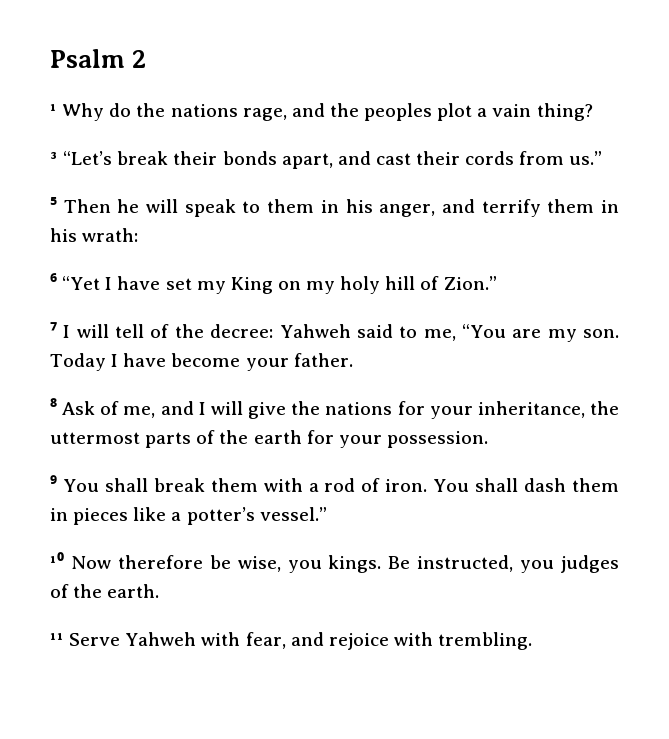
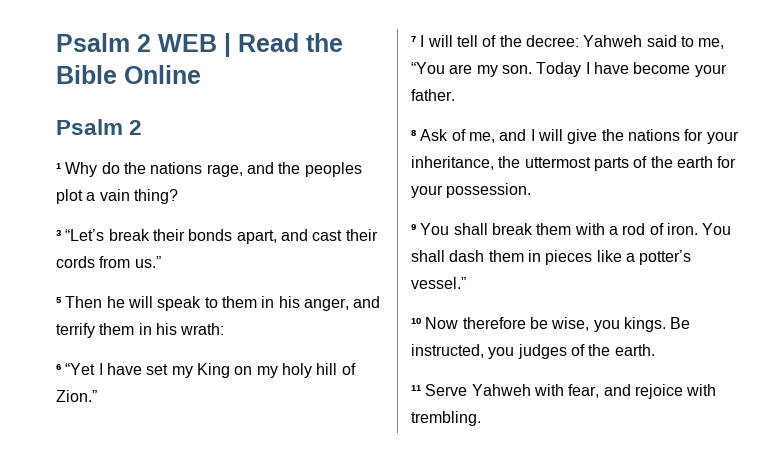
+ Psalm 2 WEB | Read the Bible Online

